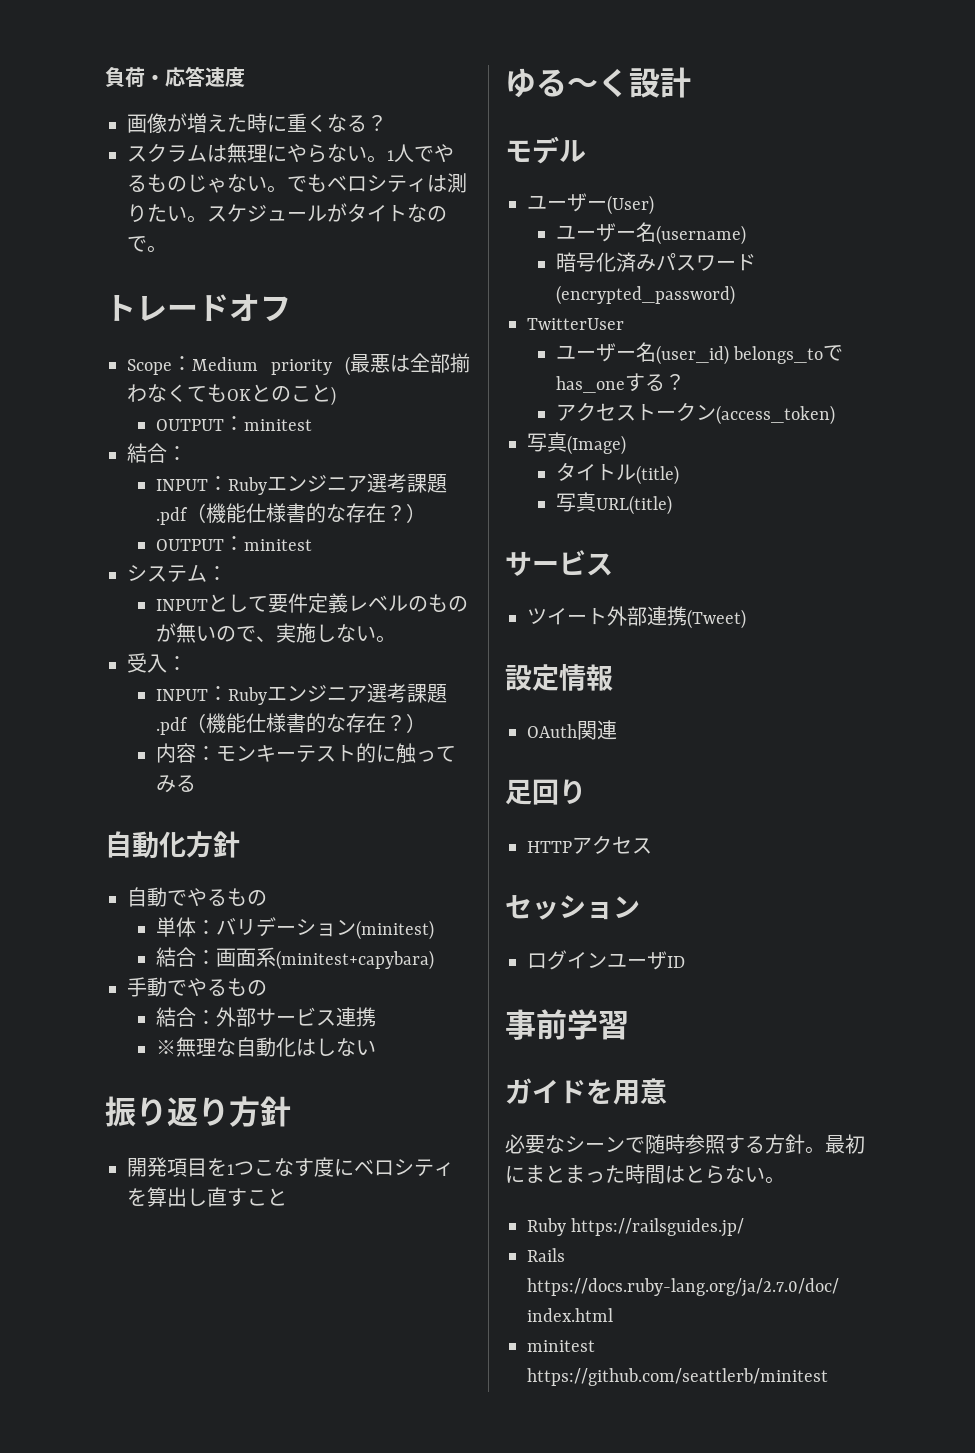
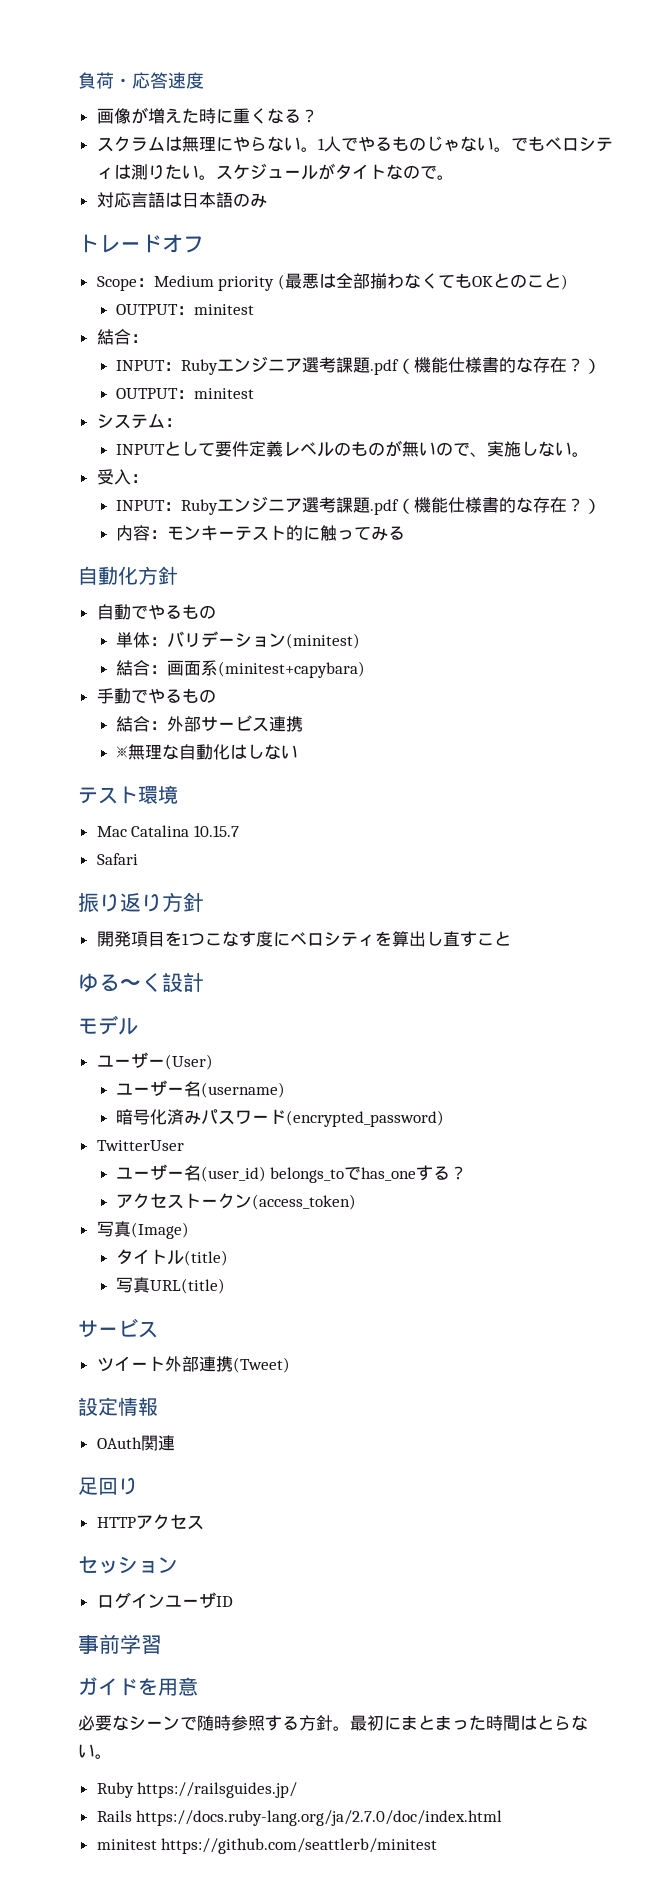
+ 対応言語は日本語のみ
+ テスト環境
+ Mac Catalina 10.15.7
+ Safari

